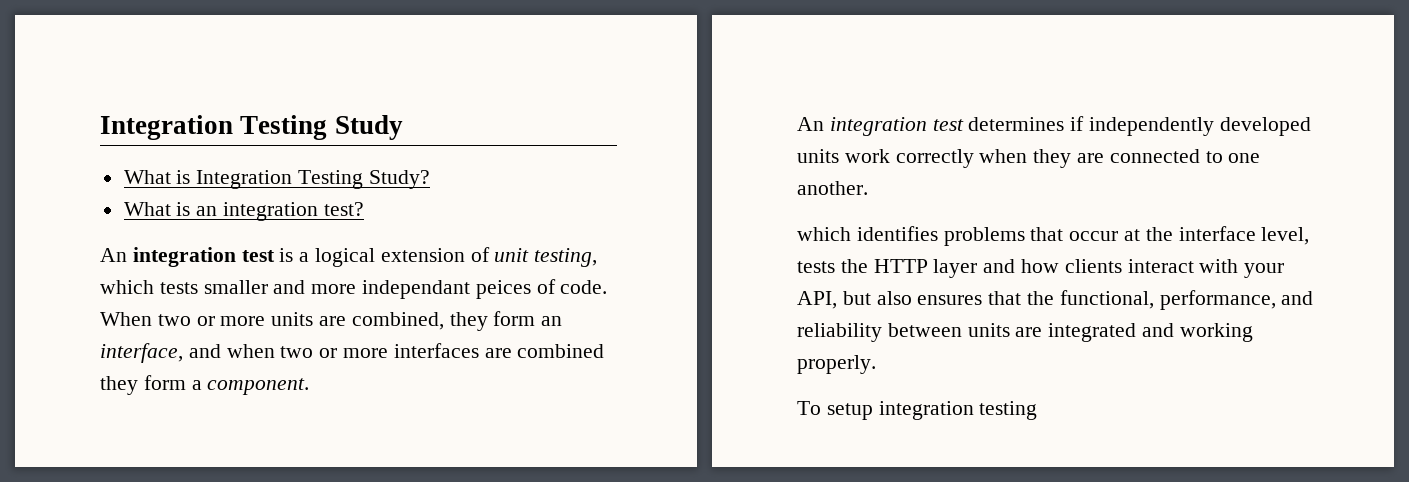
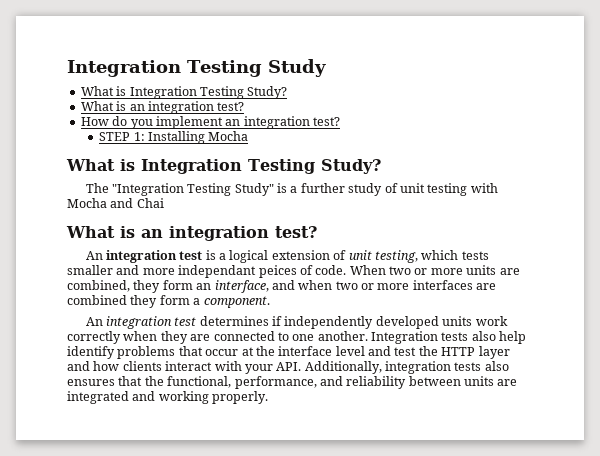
+ How do you implement an integration test?
+ STEP 1: Installing Mocha
+ What is Integration Testing Study?
+ The "Integration Testing Study" is a further study of unit testing with Mocha and Chai
+ What is an integration test?
- An integration test determines if independently developed units work correctly when they are connected to one another.
- which identifies problems that occur at the interface level, tests the HTTP layer and how clients interact with your API, but also ensures that the functional, performance, and reliability between units are integrated and working properly.
+ An integration test determines if independently developed units work correctly when they are connected to one another. Integration tests also help identify problems that occur at the interface level and test the HTTP layer and how clients interact with your API. Additionally, integration tests also ensures that the functional, performance, and reliability between units are integrated and working properly.
- To setup integration testing

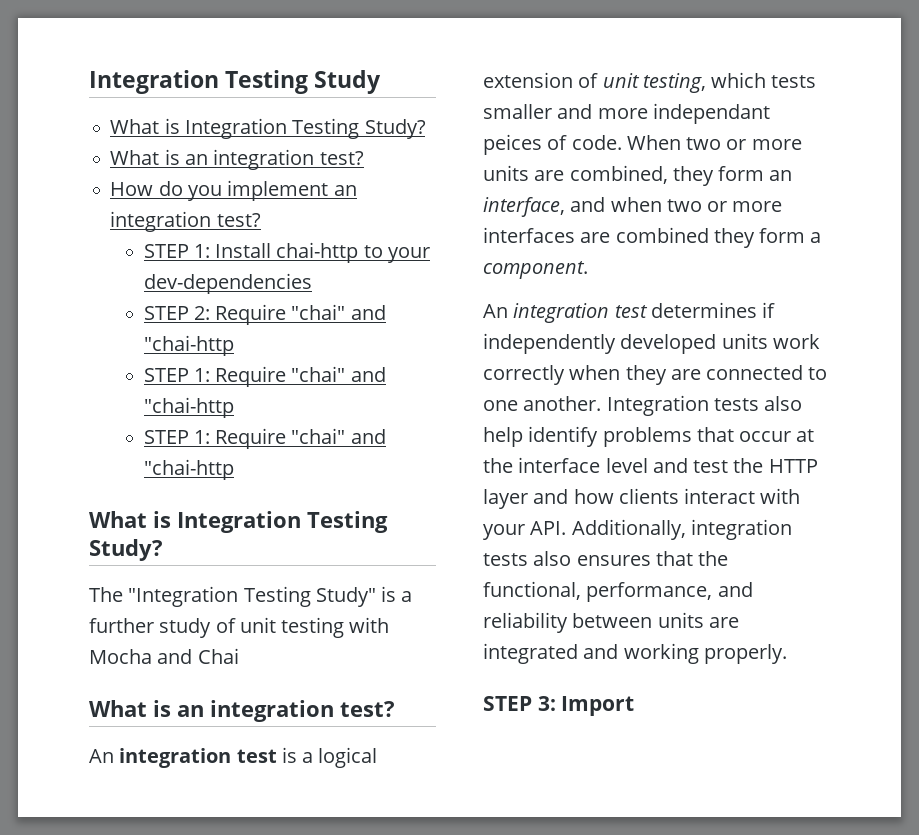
- STEP 1: Installing Mocha
+ STEP 1: Install chai-http to your dev-dependencies
+ STEP 2: Require "chai" and "chai-http
+ STEP 1: Require "chai" and "chai-http
+ STEP 1: Require "chai" and "chai-http
+ STEP 3: Import

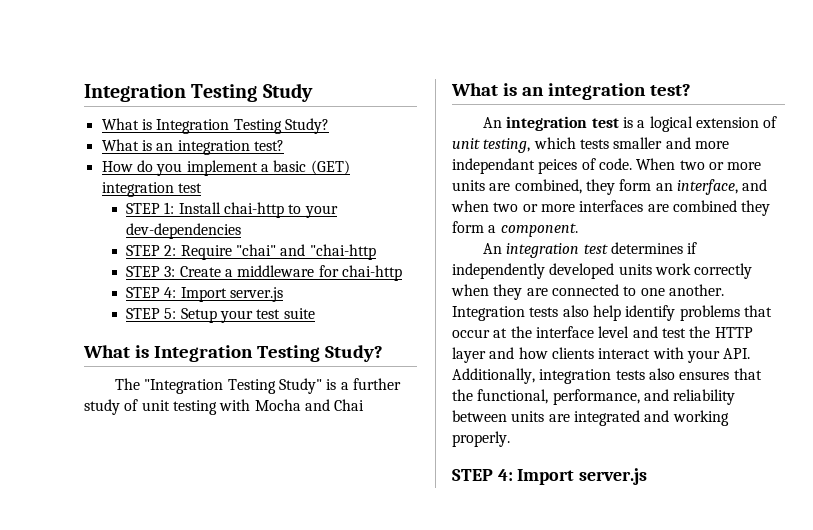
- How do you implement an integration test?
+ How do you implement a basic (GET) integration test
  STEP 2: Require "chai" and "chai-http
- STEP 1: Require "chai" and "chai-http
- STEP 1: Require "chai" and "chai-http
+ STEP 3: Create a middleware for chai-http
+ STEP 4: Import server.js
+ STEP 5: Setup your test suite
  Integration tests also help identify problems that occur at the interface level and test the HTTP layer and how clients interact with your API. Additionally, integration tests also ensures that the functional, performance, and reliability between units are integrated and working properly.
- STEP 3: Import
+ STEP 4: Import server.js

